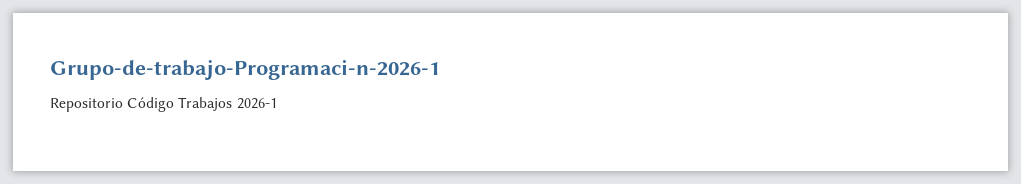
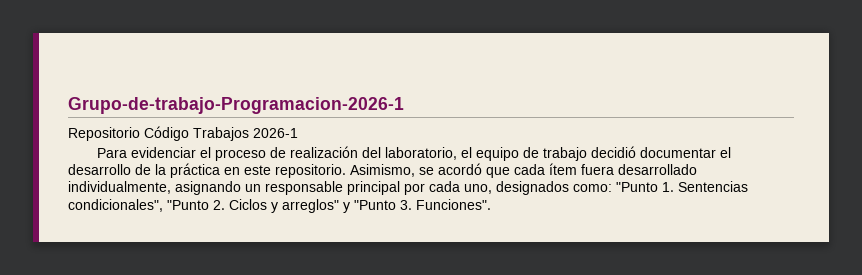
- Grupo-de-trabajo-Programaci-n-2026-1
+ Grupo-de-trabajo-Programacion-2026-1
+ Para evidenciar el proceso de realización del laboratorio, el equipo de trabajo decidió documentar el desarrollo de la práctica en este repositorio. Asimismo, se acordó que cada ítem fuera desarrollado individualmente, asignando un responsable principal por cada uno, designados como: "Punto 1. Sentencias condicionales", "Punto 2. Ciclos y arreglos" y "Punto 3. Funciones".

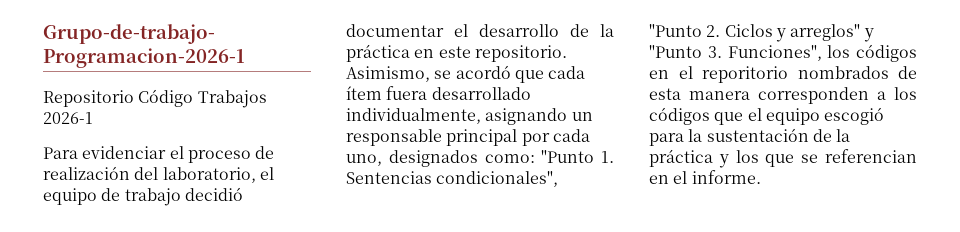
- Asimismo, se acordó que cada ítem fuera desarrollado individualmente, asignando un responsable principal por cada uno, designados como: "Punto 1. Sentencias condicionales", "Punto 2. Ciclos y arreglos" y "Punto 3. Funciones".
+ Asimismo, se acordó que cada ítem fuera desarrollado individualmente, asignando un responsable principal por cada uno, designados como: "Punto 1. Sentencias condicionales", "Punto 2. Ciclos y arreglos" y "Punto 3. Funciones", los códigos en el reporitorio nombrados de esta manera corresponden a los códigos que el equipo escogió para la sustentación de la práctica y los que se referencian en el informe.

